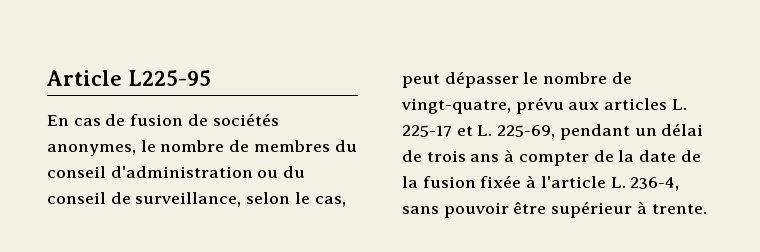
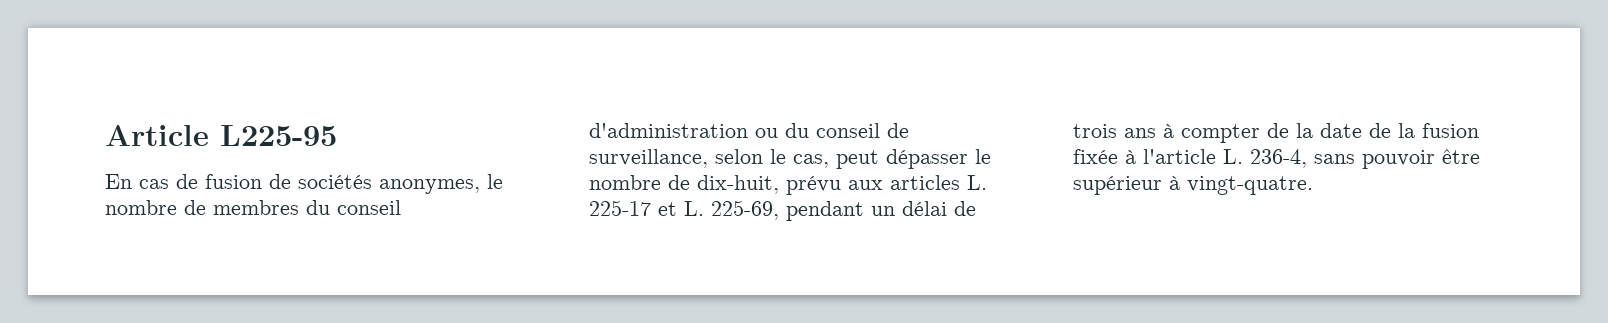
- En cas de fusion de sociétés anonymes, le nombre de membres du conseil d'administration ou du conseil de surveillance, selon le cas, peut dépasser le nombre de vingt-quatre, prévu aux articles L. 225-17 et L. 225-69, pendant un délai de trois ans à compter de la date de la fusion fixée à l'article L. 236-4, sans pouvoir être supérieur à trente.
+ En cas de fusion de sociétés anonymes, le nombre de membres du conseil d'administration ou du conseil de surveillance, selon le cas, peut dépasser le nombre de dix-huit, prévu aux articles L. 225-17 et L. 225-69, pendant un délai de trois ans à compter de la date de la fusion fixée à l'article L. 236-4, sans pouvoir être supérieur à vingt-quatre.

